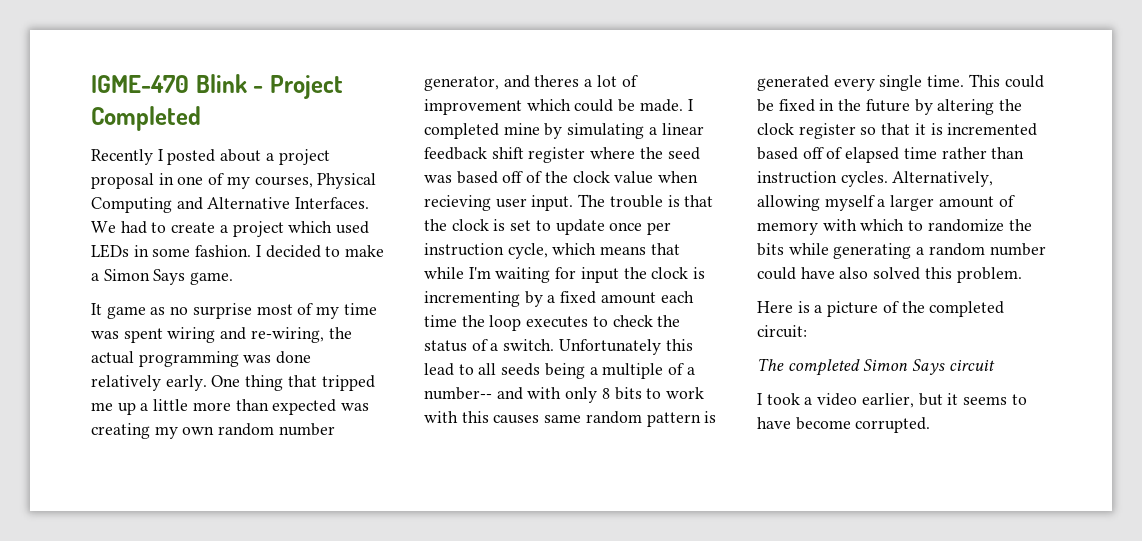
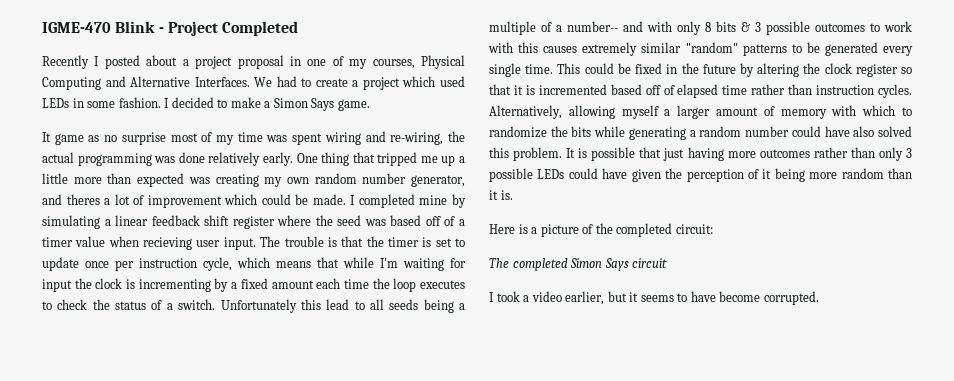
- I completed mine by simulating a linear feedback shift register where the seed was based off of the clock value when recieving user input.
+ I completed mine by simulating a linear feedback shift register where the seed was based off of a timer value when recieving user input.
- The trouble is that the clock is set to update once per instruction cycle, which means that while I'm waiting for input the clock is incrementing by a fixed amount each time the loop executes to check the status of a switch.
+ The trouble is that the timer is set to update once per instruction cycle, which means that while I'm waiting for input the clock is incrementing by a fixed amount each time the loop executes to check the status of a switch.
- Unfortunately this lead to all seeds being a multiple of a number-- and with only 8 bits to work with this causes same random pattern is generated every single time.
+ Unfortunately this lead to all seeds being a multiple of a number-- and with only 8 bits & 3 possible outcomes to work with this causes extremely similar "random" patterns to be generated every single time.
+ It is possible that just having more outcomes rather than only 3 possible LEDs could have given the perception of it being more random than it is.

